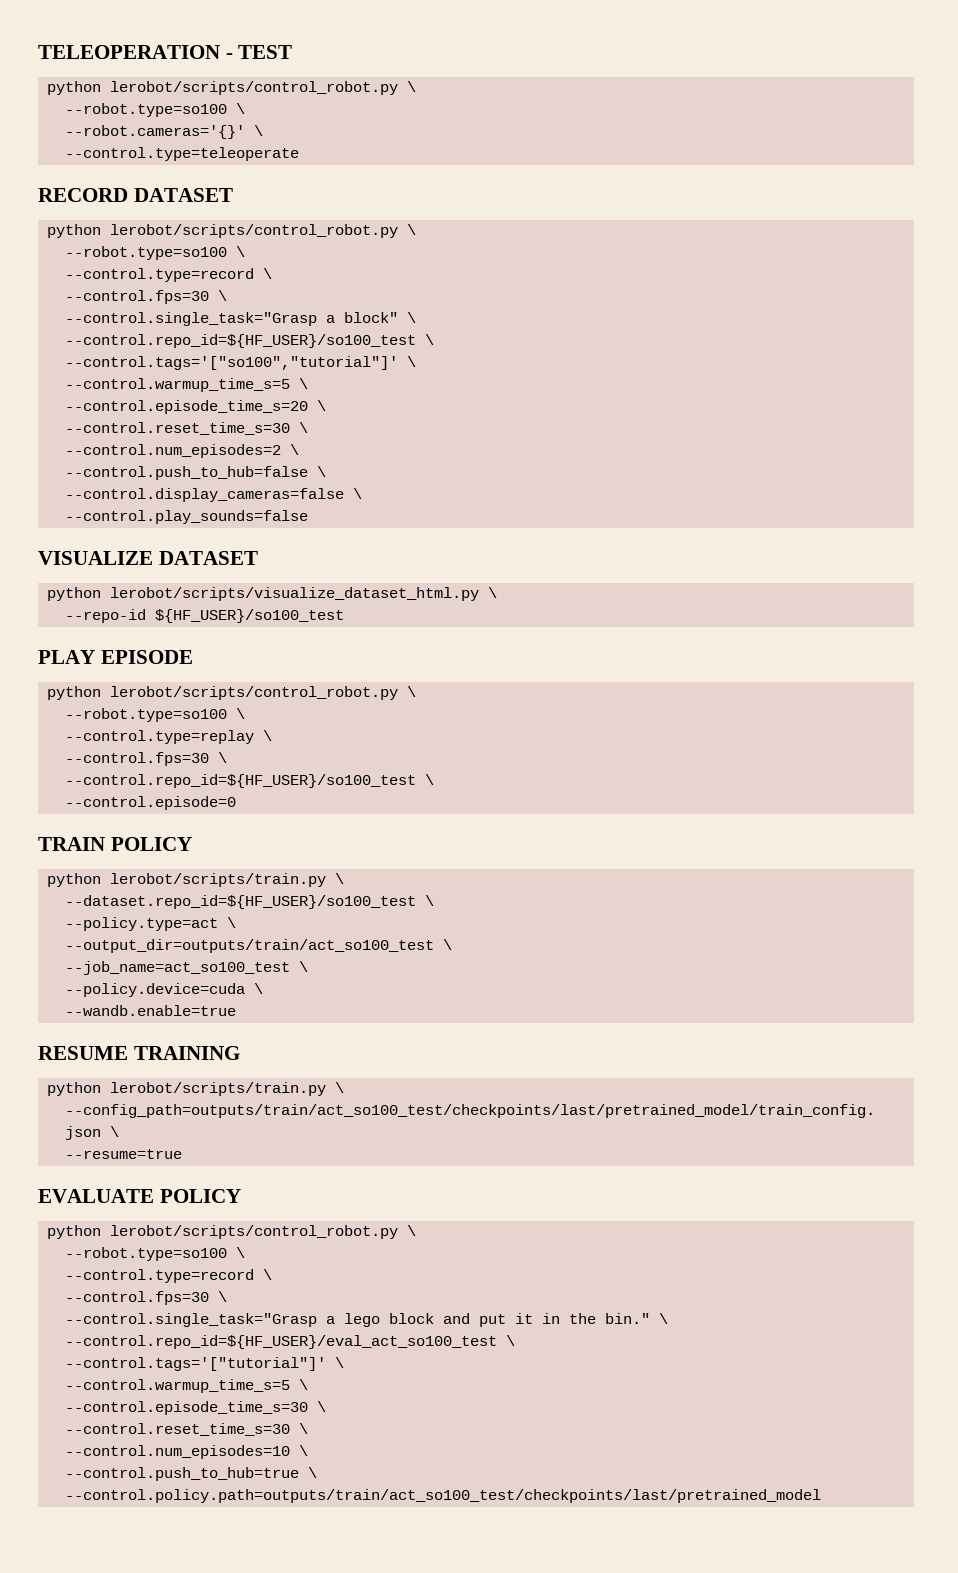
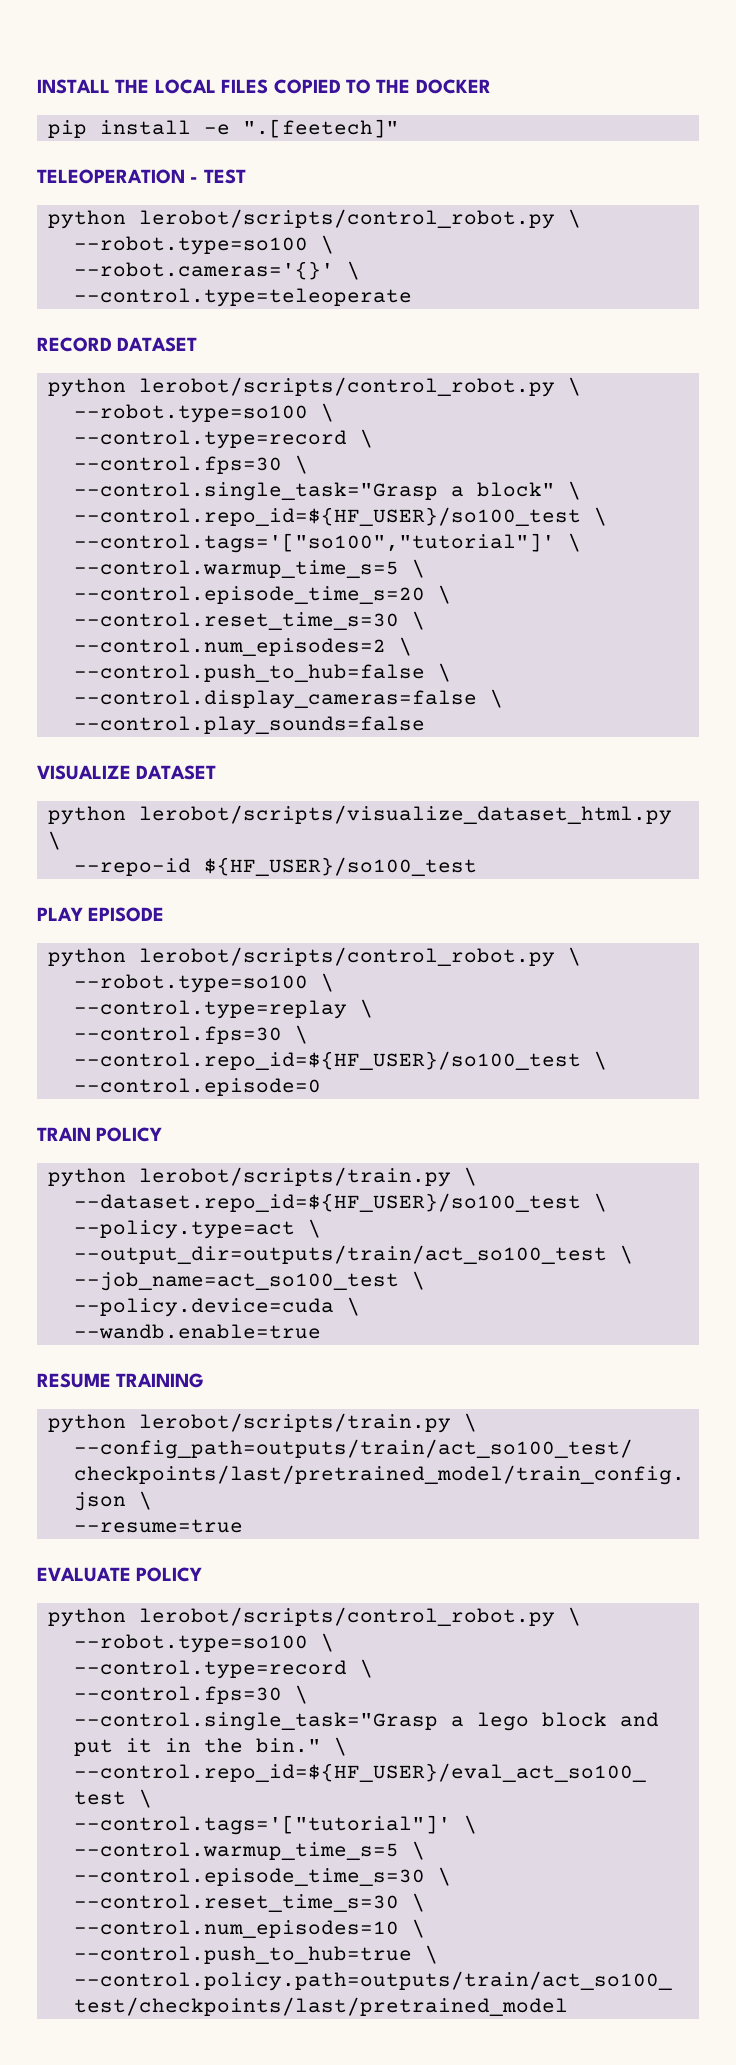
+ INSTALL THE LOCAL FILES COPIED TO THE DOCKER
+ pip install -e ".[feetech]"

